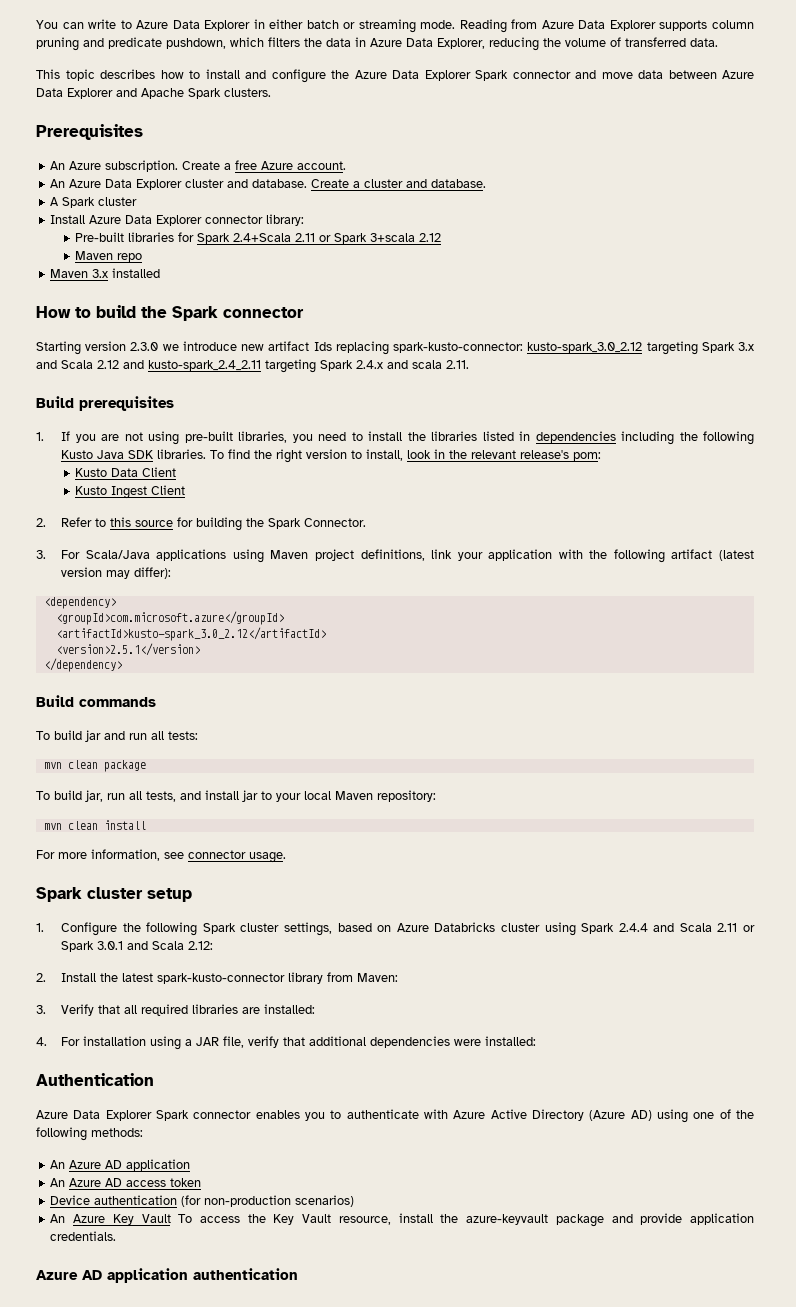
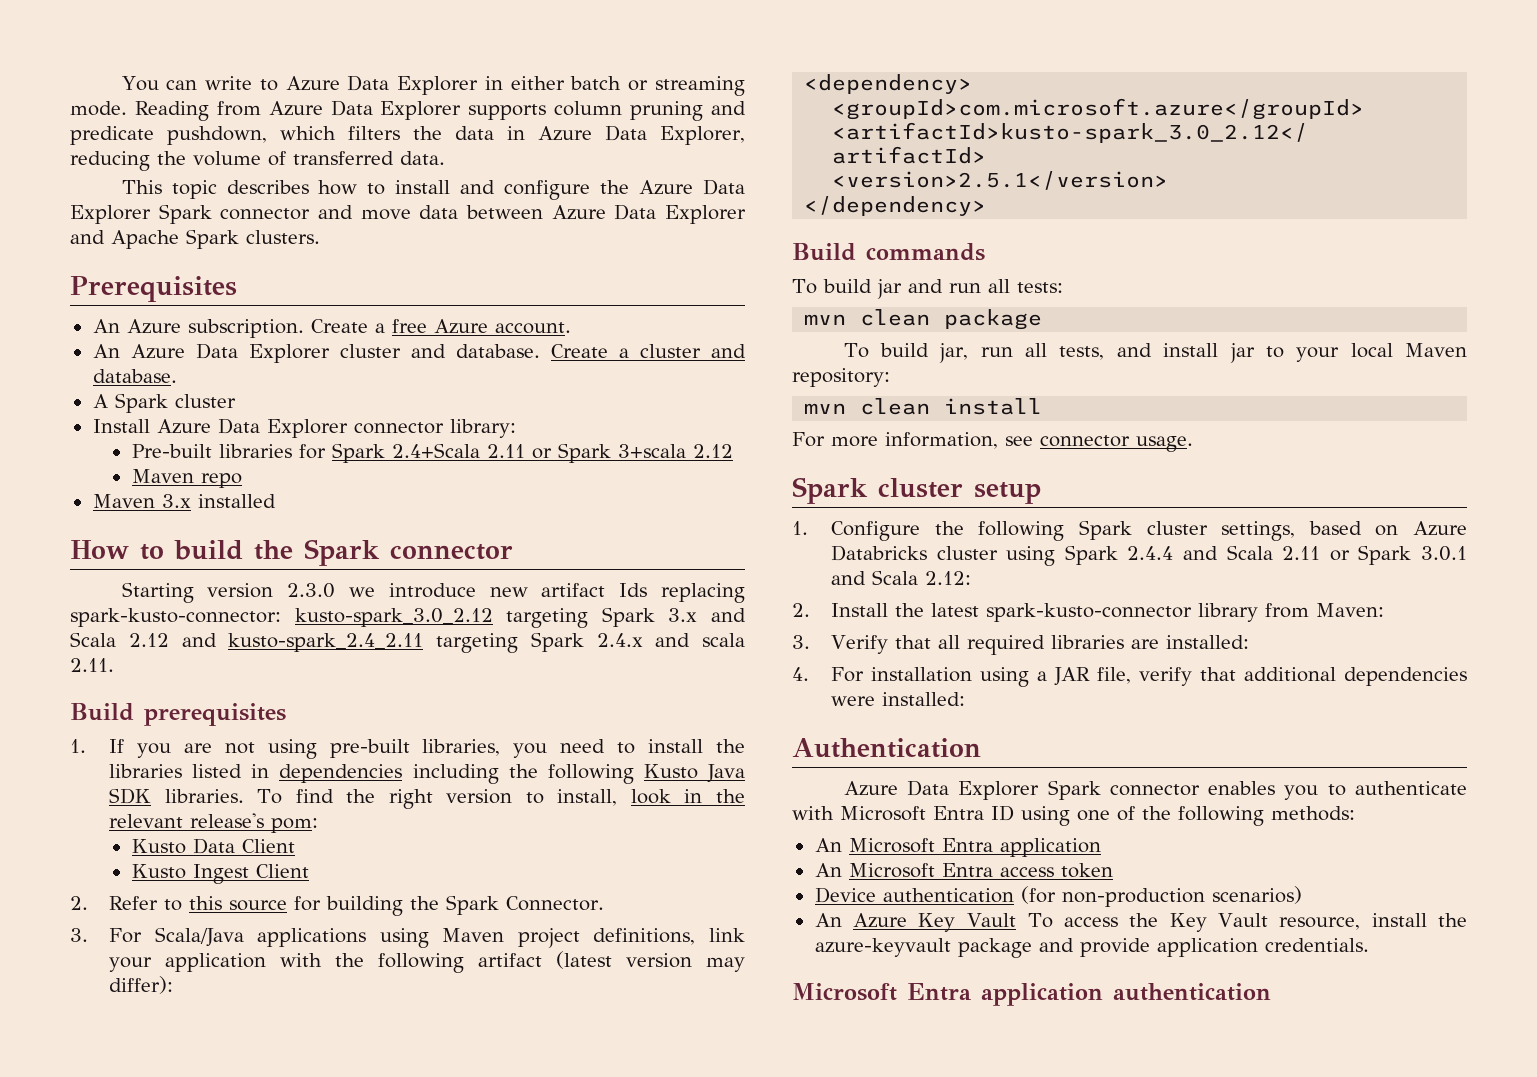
- Azure Data Explorer Spark connector enables you to authenticate with Azure Active Directory (Azure AD) using one of the following methods:
+ Azure Data Explorer Spark connector enables you to authenticate with Microsoft Entra ID using one of the following methods:
- An Azure AD application
+ An Microsoft Entra application
- An Azure AD access token
+ An Microsoft Entra access token
- Azure AD application authentication
+ Microsoft Entra application authentication

